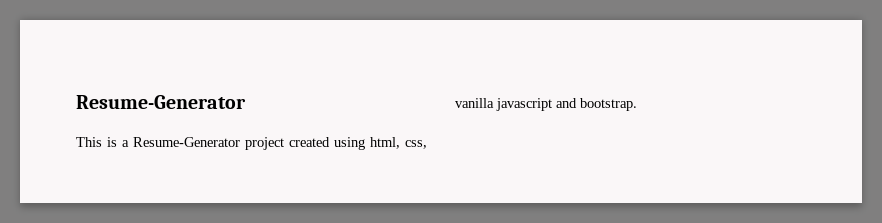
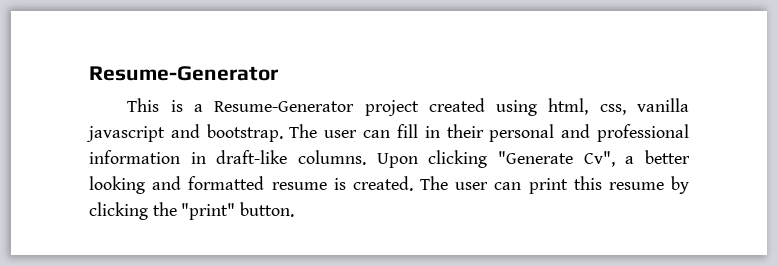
+ The user can fill in their personal and professional information in draft-like columns. Upon clicking "Generate Cv", a better looking and formatted resume is created. The user can print this resume by clicking the "print" button.

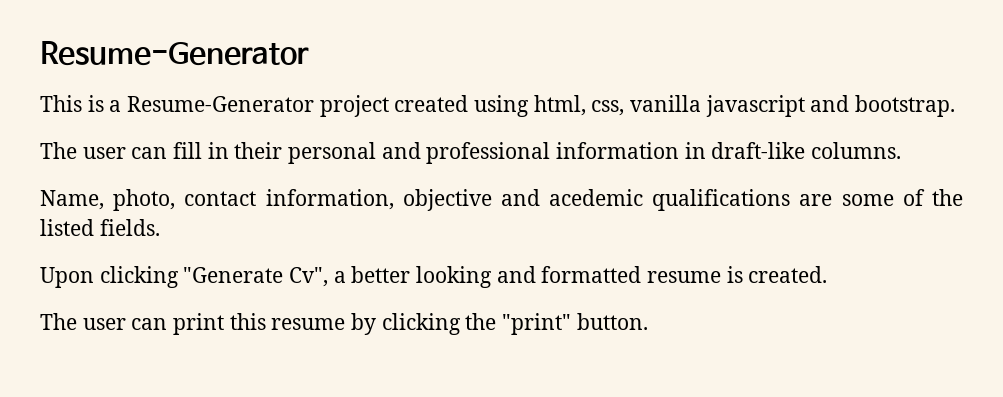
- This is a Resume-Generator project created using html, css, vanilla javascript and bootstrap. The user can fill in their personal and professional information in draft-like columns. Upon clicking "Generate Cv", a better looking and formatted resume is created. The user can print this resume by clicking the "print" button.
+ This is a Resume-Generator project created using html, css, vanilla javascript and bootstrap.
+ The user can fill in their personal and professional information in draft-like columns.
+ Name, photo, contact information, objective and acedemic qualifications are some of the listed fields.
+ Upon clicking "Generate Cv", a better looking and formatted resume is created.
+ The user can print this resume by clicking the "print" button.

